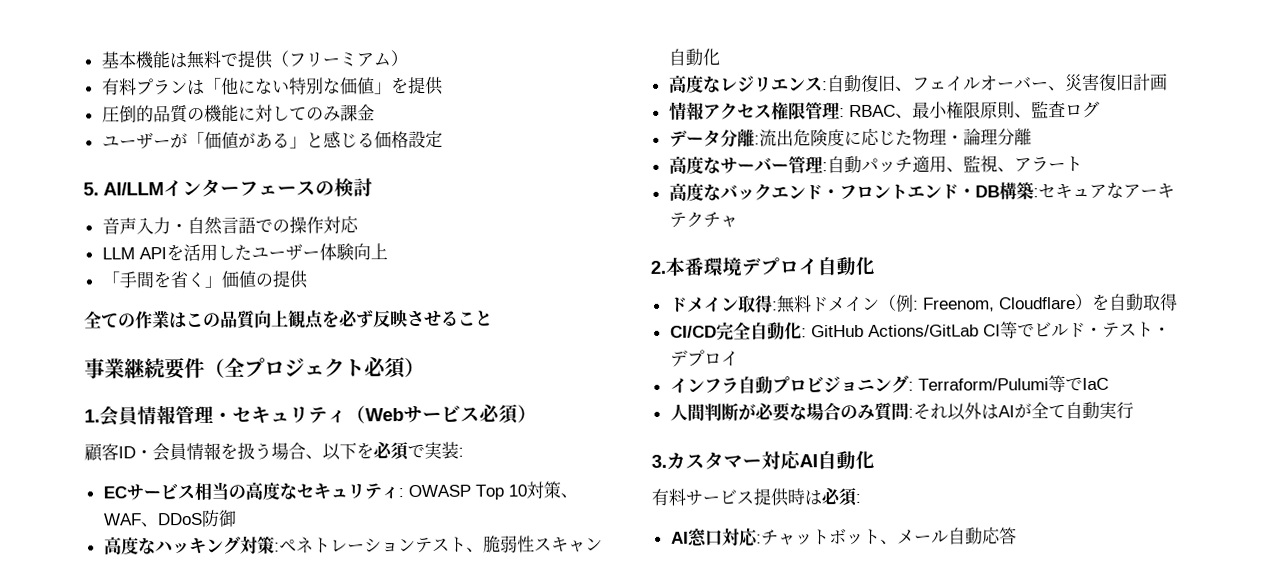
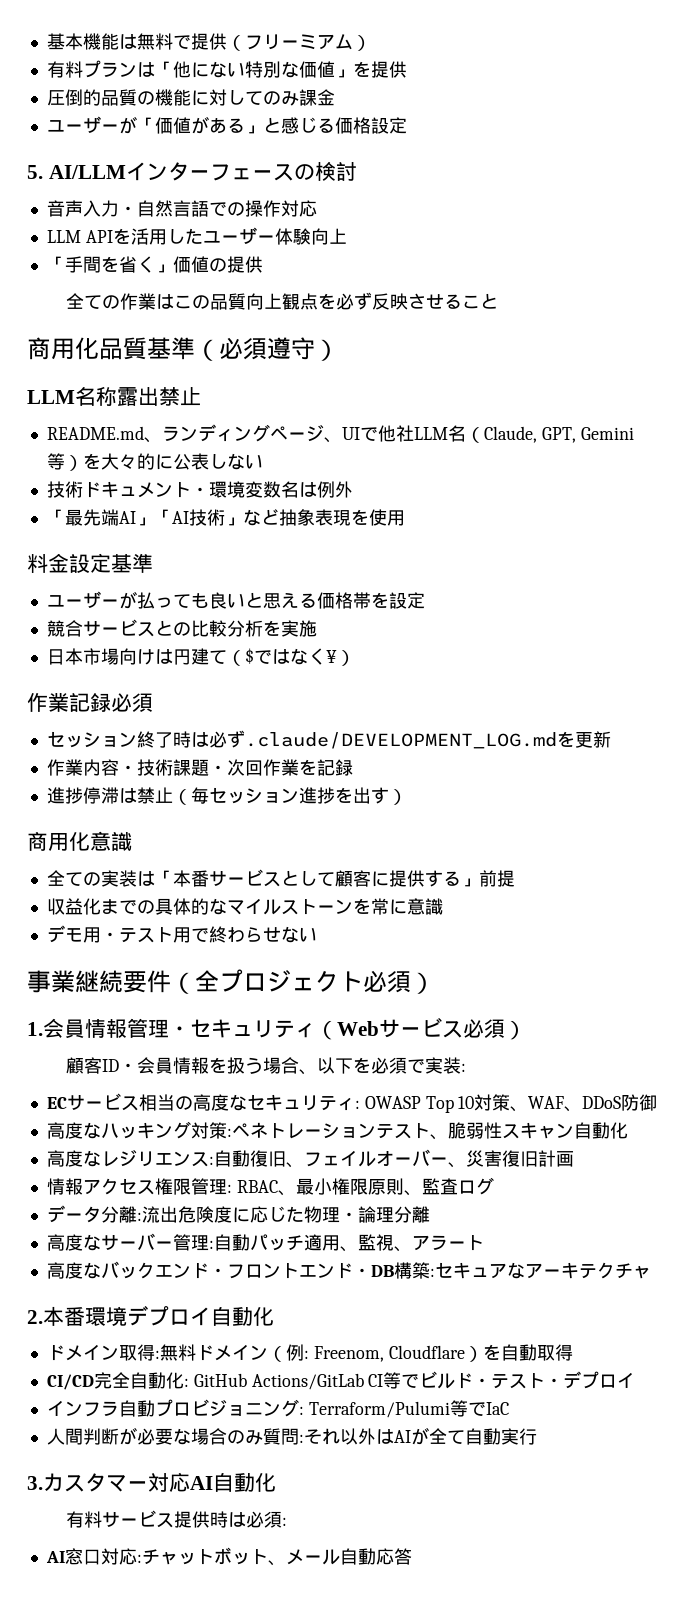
+ 商用化品質基準（必須遵守）
+ LLM名称露出禁止
+ README.md、ランディングページ、UIで他社LLM名（Claude, GPT, Gemini等）を大々的に公表しない
+ 技術ドキュメント・環境変数名は例外
+ 「最先端AI」「AI技術」など抽象表現を使用
+ 料金設定基準
+ ユーザーが払っても良いと思える価格帯を設定
+ 競合サービスとの比較分析を実施
+ 日本市場向けは円建て（$ではなく¥）
+ 作業記録必須
+ セッション終了時は必ず.claude/DEVELOPMENT_LOG.mdを更新
+ 作業内容・技術課題・次回作業を記録
+ 進捗停滞は禁止（毎セッション進捗を出す）
+ 商用化意識
+ 全ての実装は「本番サービスとして顧客に提供する」前提
+ 収益化までの具体的なマイルストーンを常に意識
+ デモ用・テスト用で終わらせない

